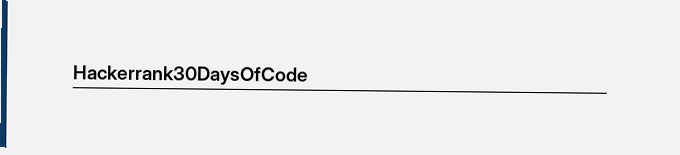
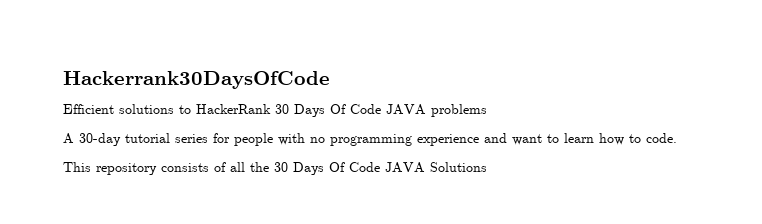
+ Efficient solutions to HackerRank 30 Days Of Code JAVA problems
+ A 30-day tutorial series for people with no programming experience and want to learn how to code.
+ This repository consists of all the 30 Days Of Code JAVA Solutions

